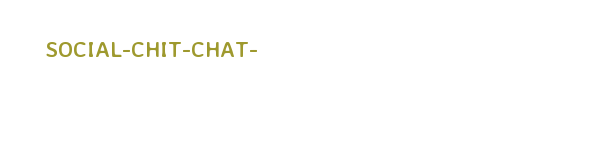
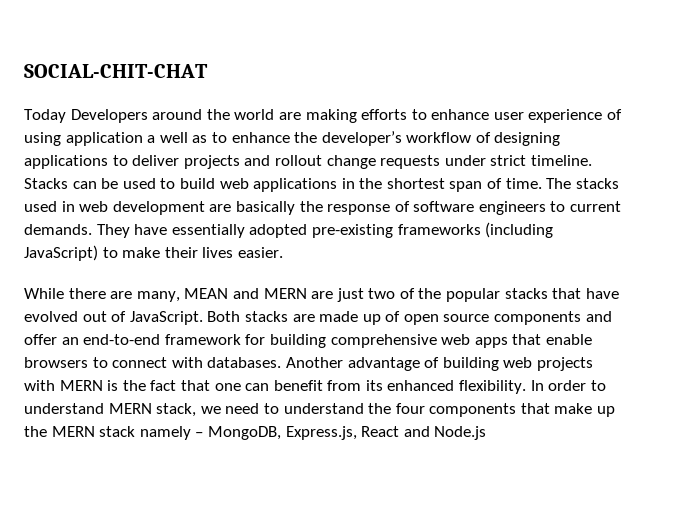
- SOCIAL-CHIT-CHAT-
+ SOCIAL-CHIT-CHAT
+ Today Developers around the world are making efforts to enhance user experience of using application a well as to enhance the developer’s workflow of designing applications to deliver projects and rollout change requests under strict timeline. Stacks can be used to build web applications in the shortest span of time. The stacks used in web development are basically the response of software engineers to current demands. They have essentially adopted pre-existing frameworks (including JavaScript) to make their lives easier.
+ While there are many, MEAN and MERN are just two of the popular stacks that have evolved out of JavaScript. Both stacks are made up of open source components and offer an end-to-end framework for building comprehensive web apps that enable browsers to connect with databases. Another advantage of building web projects with MERN is the fact that one can benefit from its enhanced flexibility. In order to understand MERN stack, we need to understand the four components that make up the MERN stack namely – MongoDB, Express.js, React and Node.js

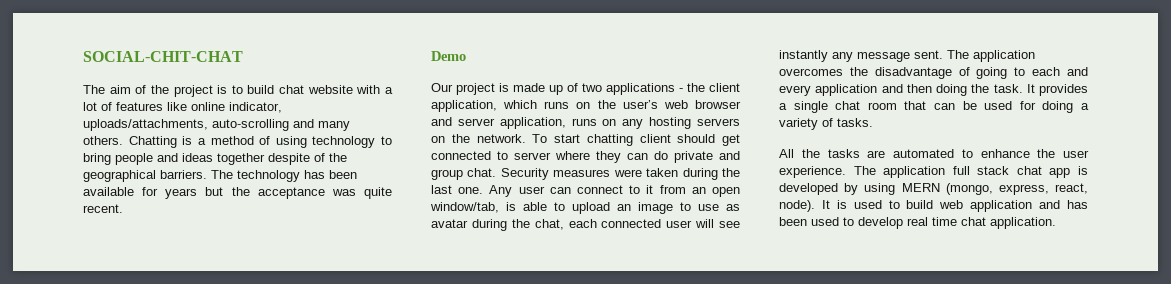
- Today Developers around the world are making efforts to enhance user experience of using application a well as to enhance the developer’s workflow of designing applications to deliver projects and rollout change requests under strict timeline. Stacks can be used to build web applications in the shortest span of time. The stacks used in web development are basically the response of software engineers to current demands. They have essentially adopted pre-existing frameworks (including JavaScript) to make their lives easier.
- While there are many, MEAN and MERN are just two of the popular stacks that have evolved out of JavaScript. Both stacks are made up of open source components and offer an end-to-end framework for building comprehensive web apps that enable browsers to connect with databases. Another advantage of building web projects with MERN is the fact that one can benefit from its enhanced flexibility. In order to understand MERN stack, we need to understand the four components that make up the MERN stack namely – MongoDB, Express.js, React and Node.js
+ The aim of the project is to build chat website with a lot of features like online indicator, uploads/attachments, auto-scrolling and many others. Chatting is a method of using technology to bring people and ideas together despite of the geographical barriers. The technology has been available for years but the acceptance was quite recent.
+ Demo
+ Our project is made up of two applications - the client application, which runs on the user’s web browser and server application, runs on any hosting servers on the network. To start chatting client should get connected to server where they can do private and group chat. Security measures were taken during the last one. Any user can connect to it from an open window/tab, is able to upload an image to use as avatar during the chat, each connected user will see instantly any message sent. The application overcomes the disadvantage of going to each and every application and then doing the task. It provides a single chat room that can be used for doing a variety of tasks.
+ All the tasks are automated to enhance the user experience. The application full stack chat app is developed by using MERN (mongo, express, react, node). It is used to build web application and has been used to develop real time chat application.

